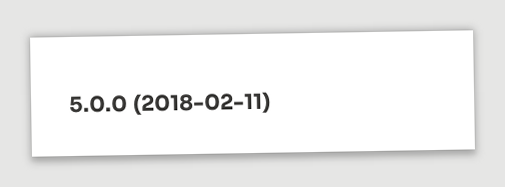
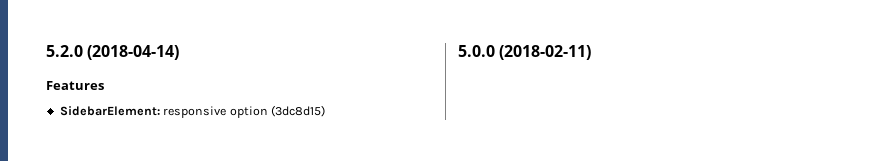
+ 5.2.0 (2018-04-14)
+ Features
+ SidebarElement: responsive option (3dc8d15)

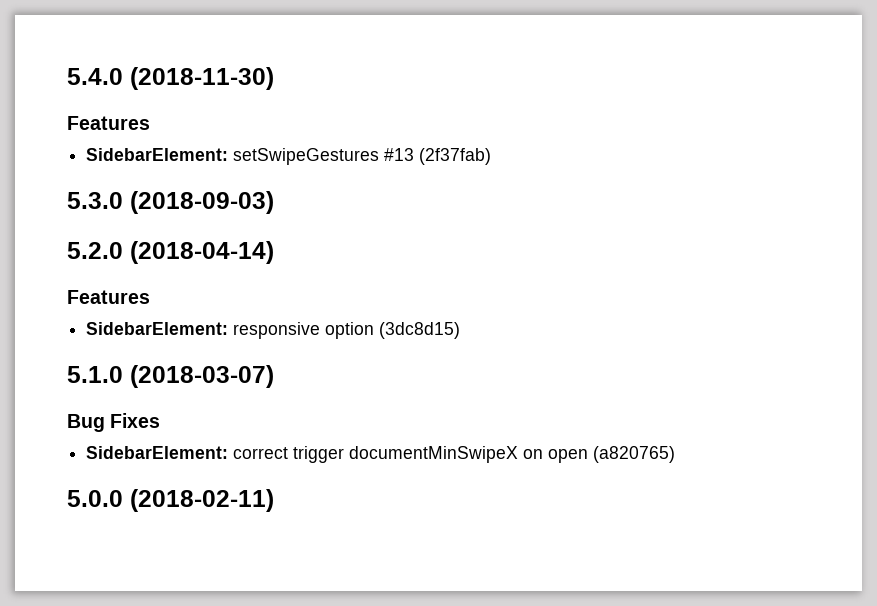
+ 5.4.0 (2018-11-30)
+ Features
+ SidebarElement: setSwipeGestures #13 (2f37fab)
+ 5.3.0 (2018-09-03)
+ 5.1.0 (2018-03-07)
+ Bug Fixes
+ SidebarElement: correct trigger documentMinSwipeX on open (a820765)

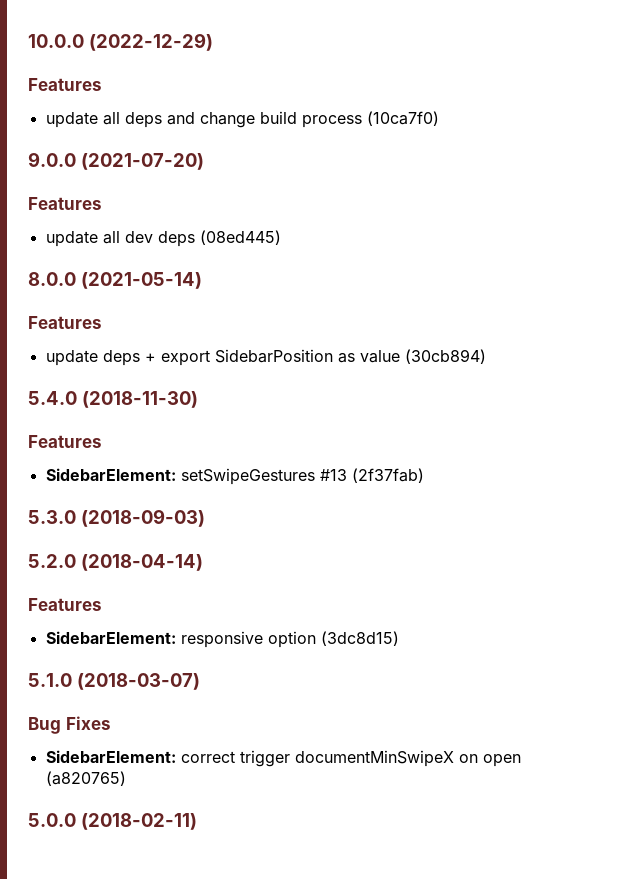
+ 10.0.0 (2022-12-29)
+ Features
+ update all deps and change build process (10ca7f0)
+ 9.0.0 (2021-07-20)
+ Features
+ update all dev deps (08ed445)
+ 8.0.0 (2021-05-14)
+ Features
+ update deps + export SidebarPosition as value (30cb894)

